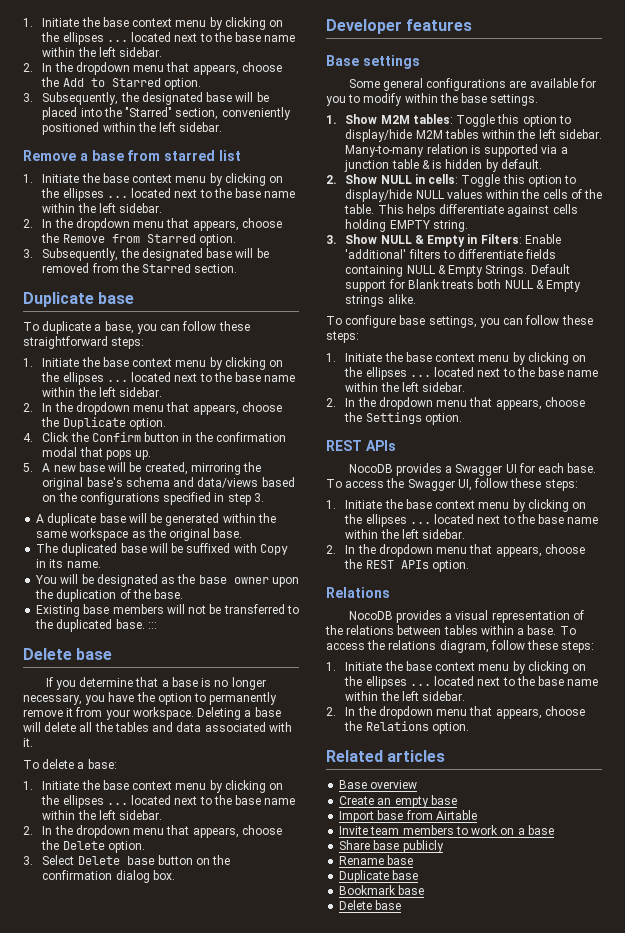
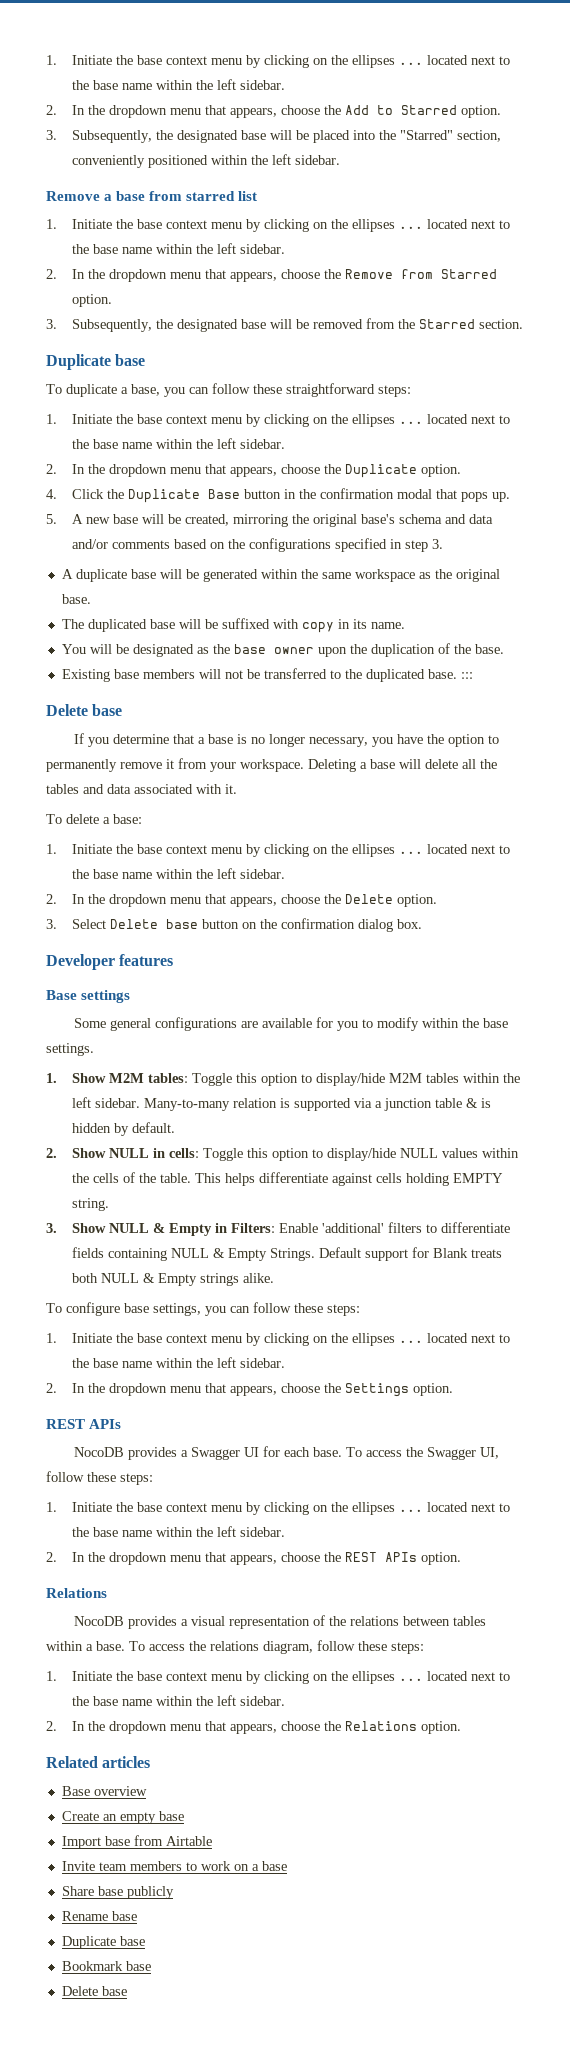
- 4. Click the Confirm button in the confirmation modal that pops up.
+ 4. Click the Duplicate Base button in the confirmation modal that pops up.
- 5. A new base will be created, mirroring the original base's schema and data/views based on the configurations specified in step 3.
+ 5. A new base will be created, mirroring the original base's schema and data and/or comments based on the configurations specified in step 3.
- The duplicated base will be suffixed with Copy in its name.
+ The duplicated base will be suffixed with copy in its name.

